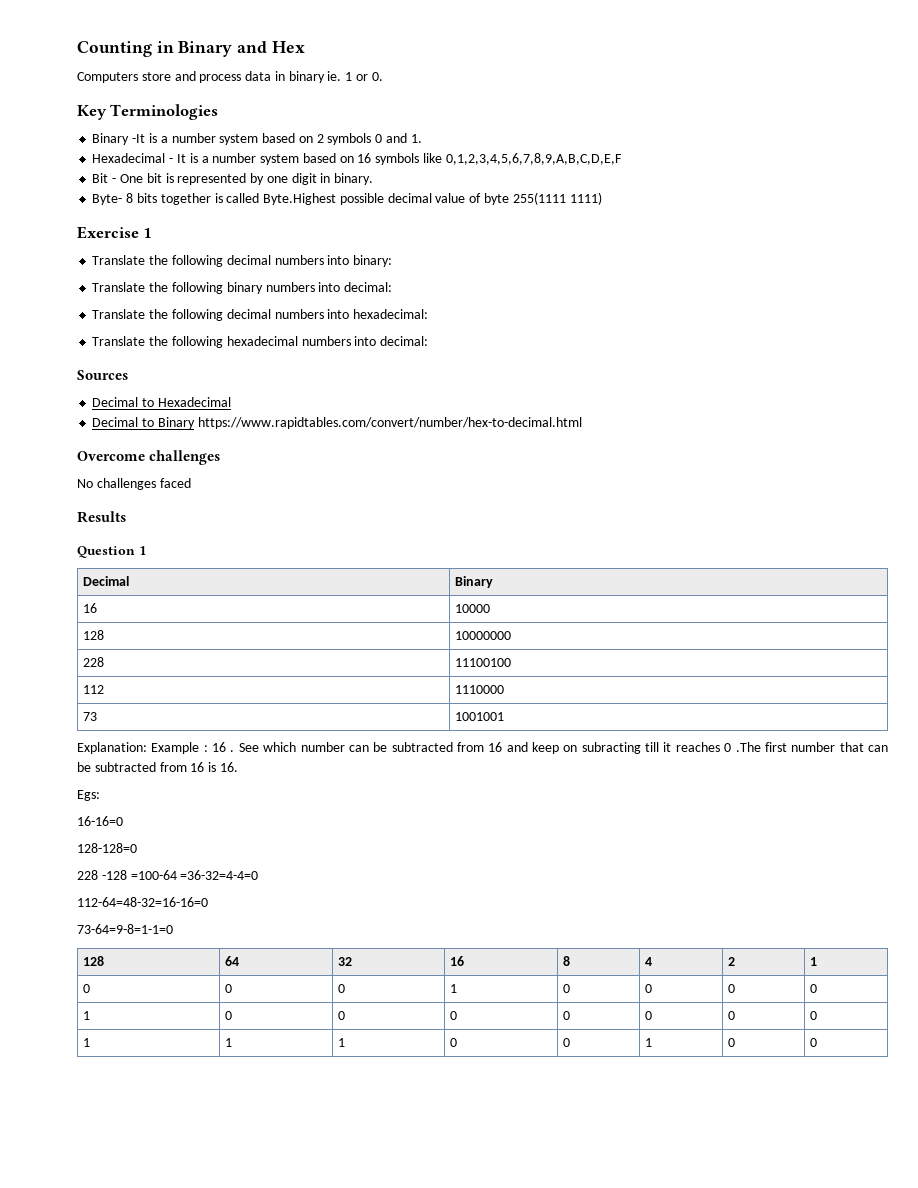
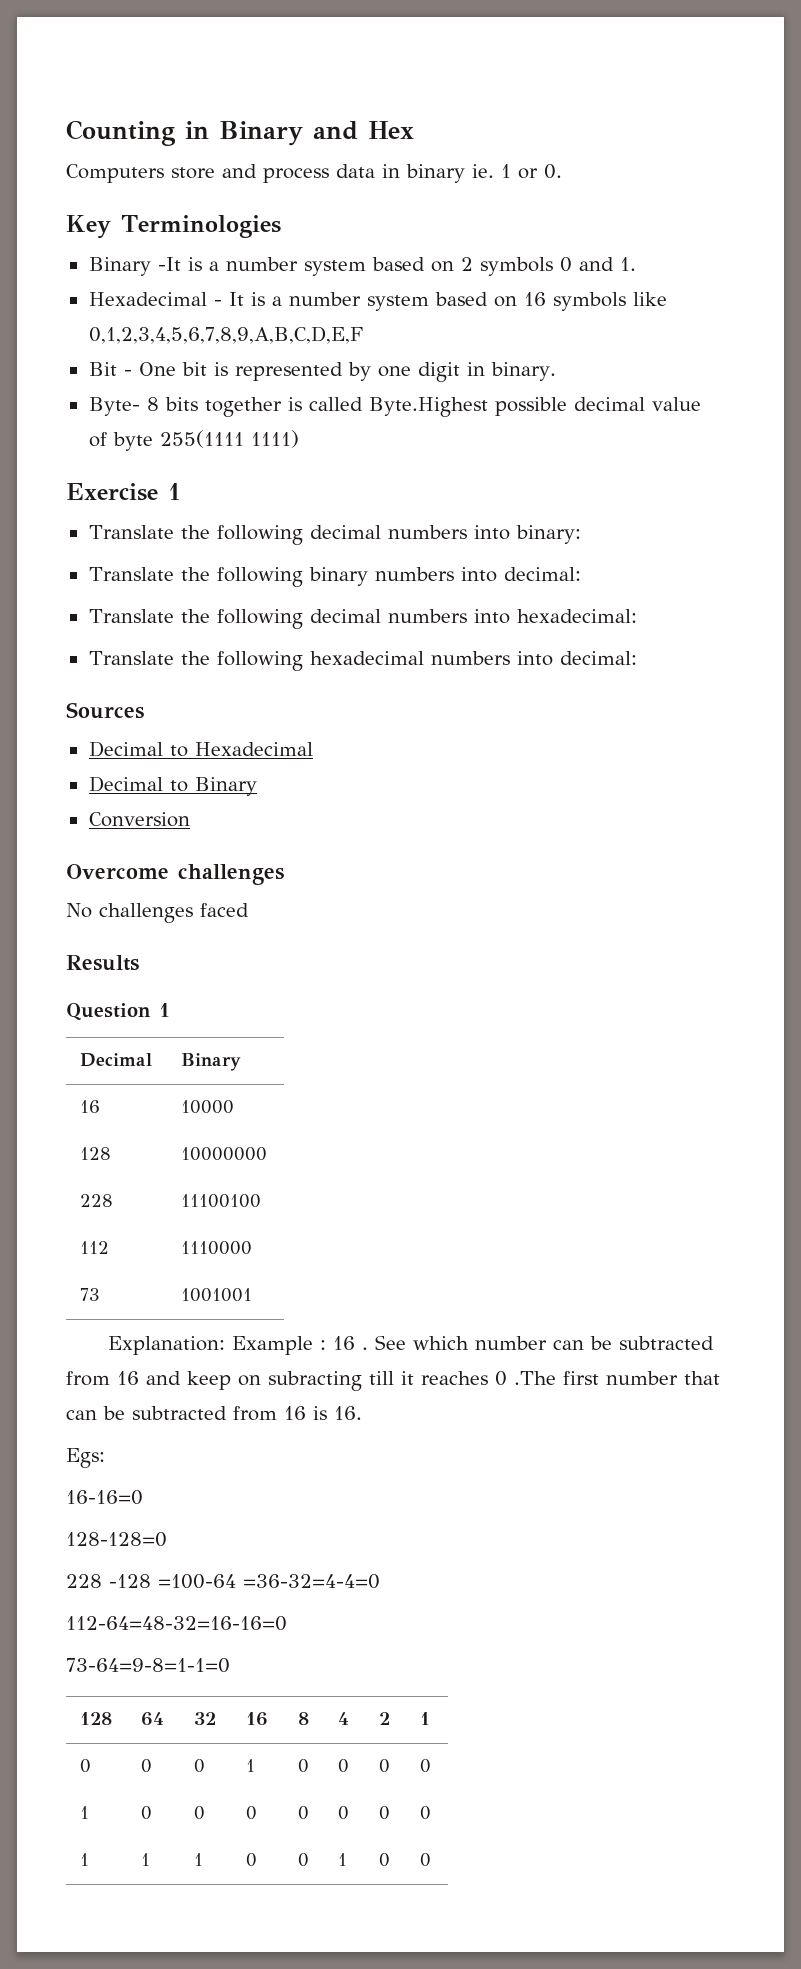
- Decimal to Binary https://www.rapidtables.com/convert/number/hex-to-decimal.html
+ Decimal to Binary
+ Conversion

